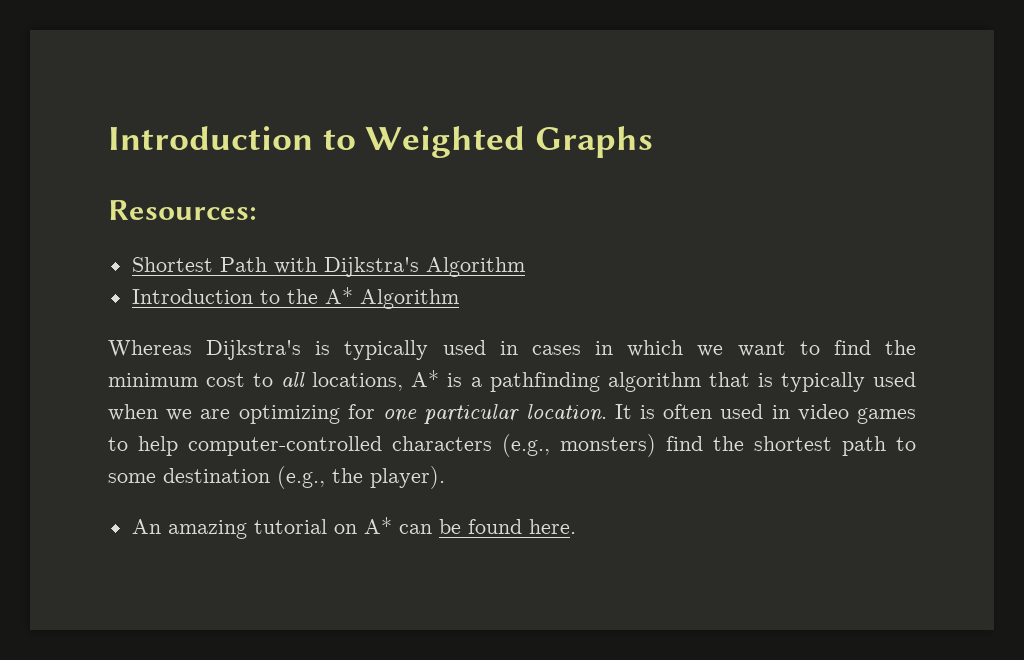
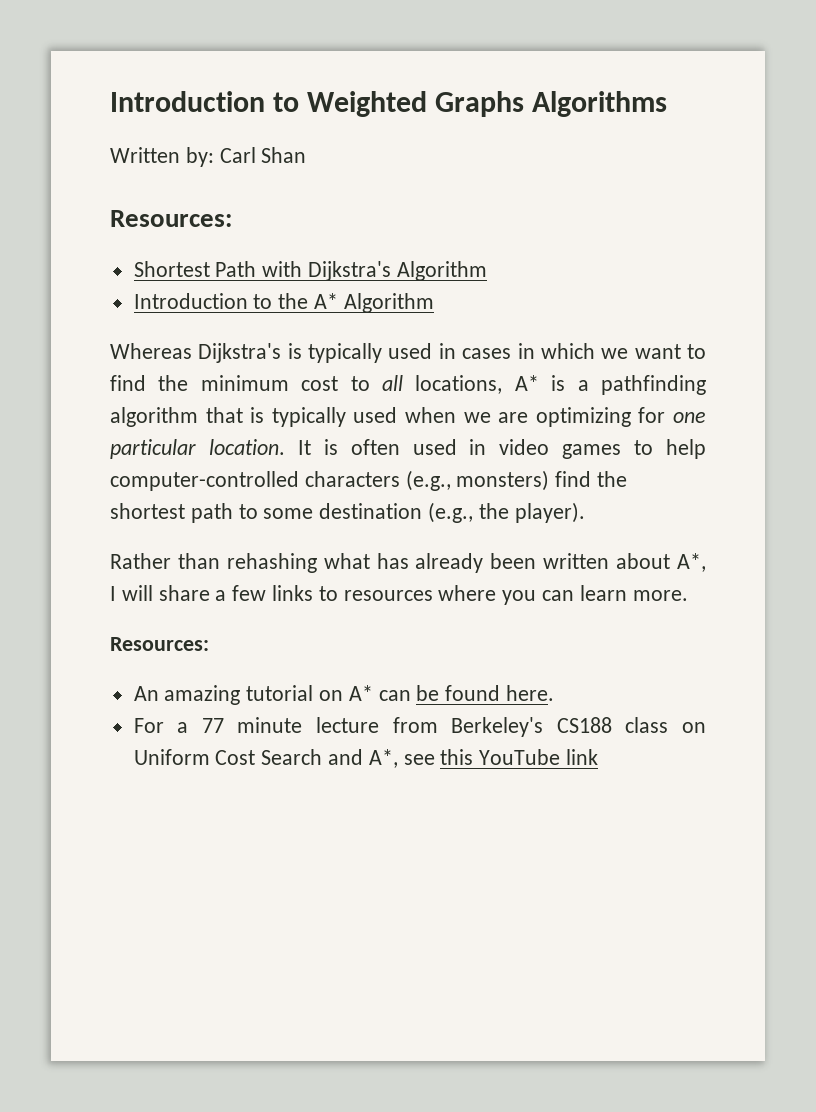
- Introduction to Weighted Graphs
+ Introduction to Weighted Graphs Algorithms
+ Written by: Carl Shan
+ Rather than rehashing what has already been written about A*, I will share a few links to resources where you can learn more.
+ Resources:
+ For a 77 minute lecture from Berkeley's CS188 class on Uniform Cost Search and A*, see this YouTube link

